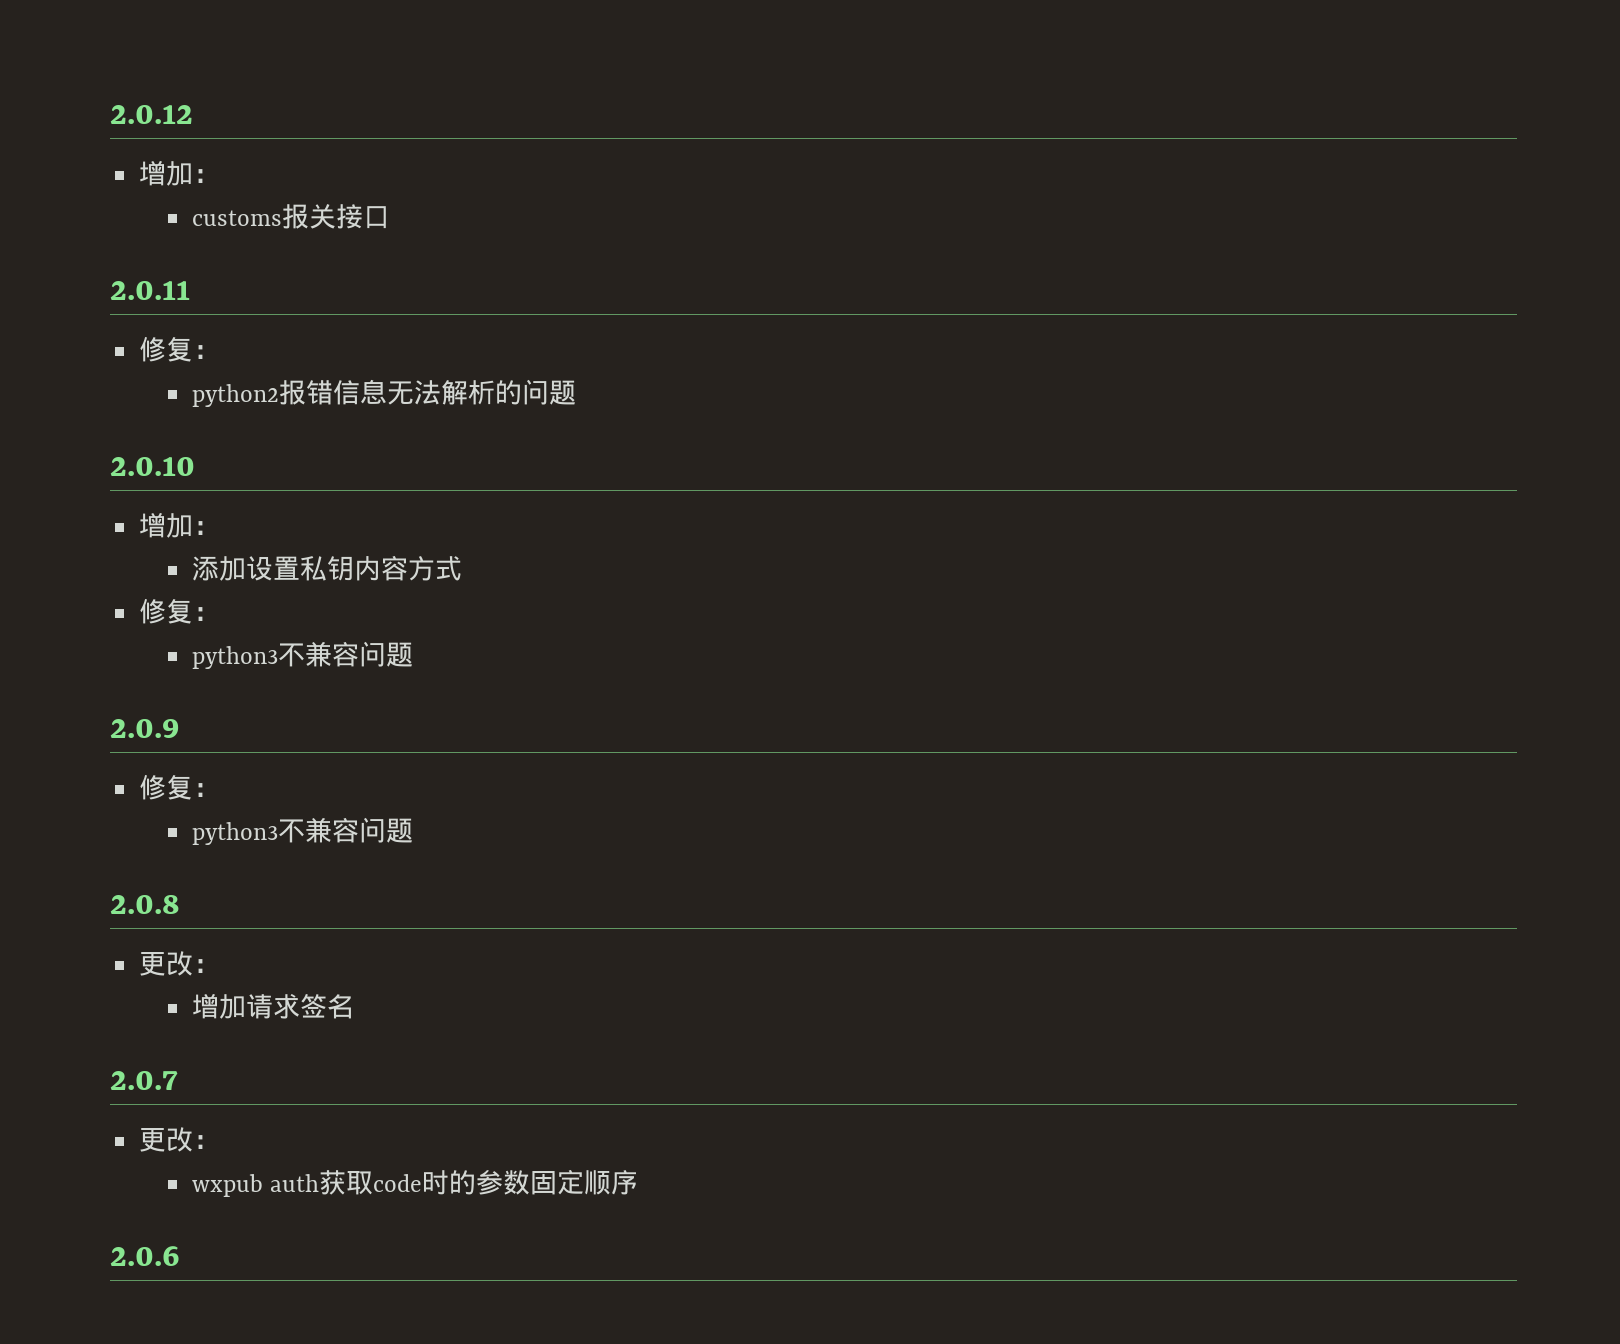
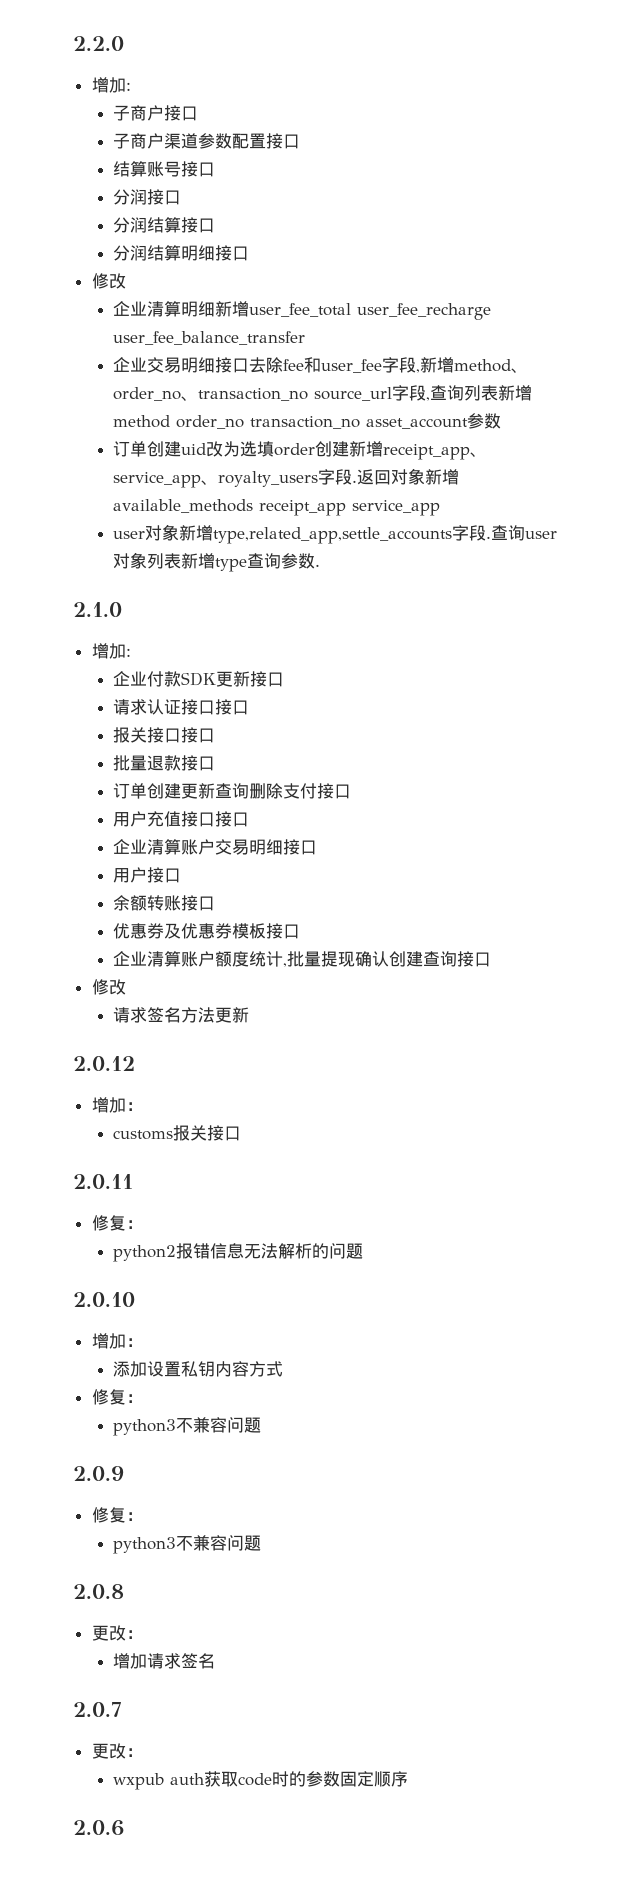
+ 2.2.0
+ 增加:
+ 子商户接口
+ 子商户渠道参数配置接口
+ 结算账号接口
+ 分润接口
+ 分润结算接口
+ 分润结算明细接口
+ 修改
+ 企业清算明细新增user_fee_total user_fee_recharge user_fee_balance_transfer
+ 企业交易明细接口去除fee和user_fee字段,新增method、order_no、transaction_no source_url字段,查询列表新增method order_no transaction_no asset_account参数
+ 订单创建uid改为选填order创建新增receipt_app、service_app、royalty_users字段.返回对象新增available_methods receipt_app service_app
+ user对象新增type,related_app,settle_accounts字段.查询user对象列表新增type查询参数.
+ 2.1.0
+ 增加:
+ 企业付款SDK更新接口
+ 请求认证接口接口
+ 报关接口接口
+ 批量退款接口
+ 订单创建更新查询删除支付接口
+ 用户充值接口接口
+ 企业清算账户交易明细接口
+ 用户接口
+ 余额转账接口
+ 优惠券及优惠券模板接口
+ 企业清算账户额度统计,批量提现确认创建查询接口
+ 修改
+ 请求签名方法更新

